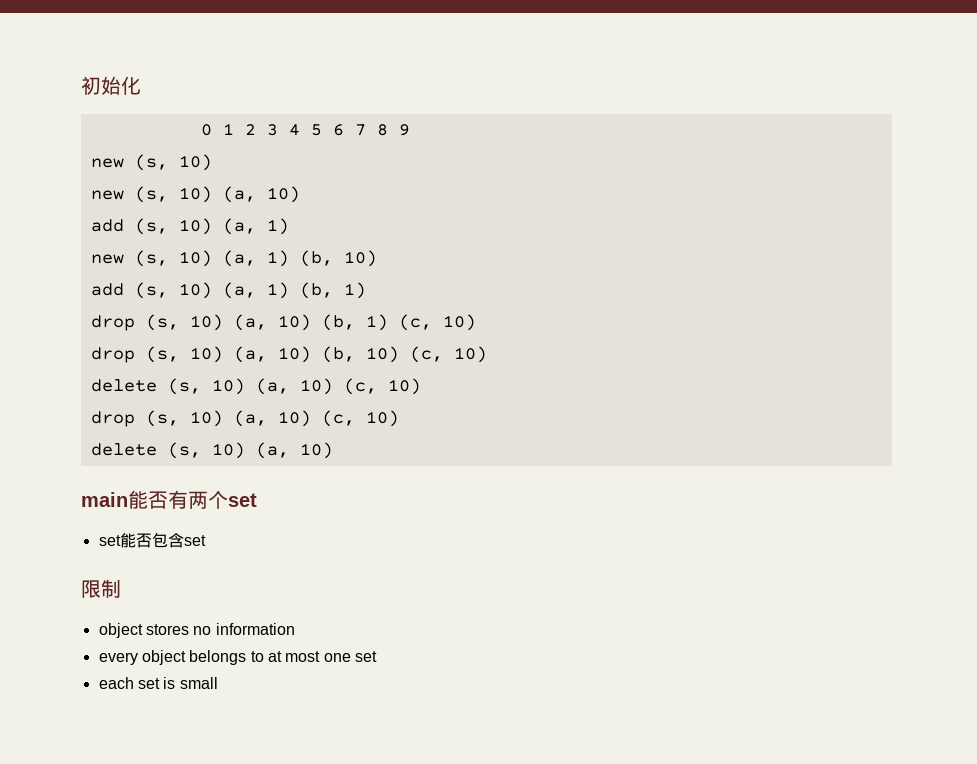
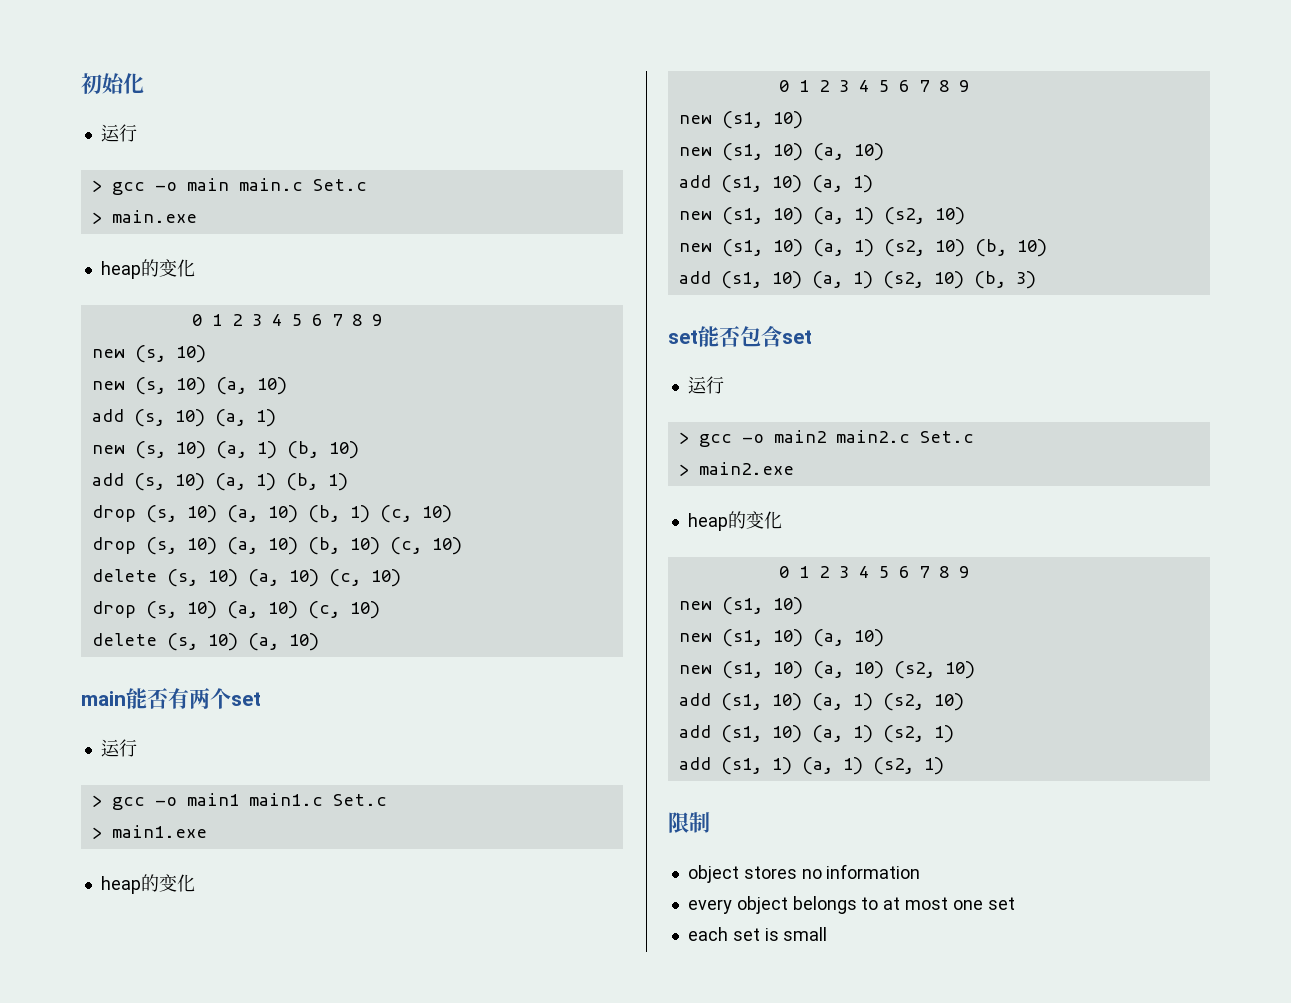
  初始化
+ 运行
+ > gcc -o main main.c Set.c
+ > main.exe
+ heap的变化
  main能否有两个set
+ 运行
+ > gcc -o main1 main1.c Set.c
+ > main1.exe
+ heap的变化
+ 0 1 2 3 4 5 6 7 8 9
+ new (s1, 10)
+ new (s1, 10) (a, 10)
+ add (s1, 10) (a, 1)
+ new (s1, 10) (a, 1) (s2, 10)
+ new (s1, 10) (a, 1) (s2, 10) (b, 10)
+ add (s1, 10) (a, 1) (s2, 10) (b, 3)
  set能否包含set
+ 运行
+ > gcc -o main2 main2.c Set.c
+ > main2.exe
+ heap的变化
+ 0 1 2 3 4 5 6 7 8 9
+ new (s1, 10)
+ new (s1, 10) (a, 10)
+ new (s1, 10) (a, 10) (s2, 10)
+ add (s1, 10) (a, 1) (s2, 10)
+ add (s1, 10) (a, 1) (s2, 1)
+ add (s1, 1) (a, 1) (s2, 1)

